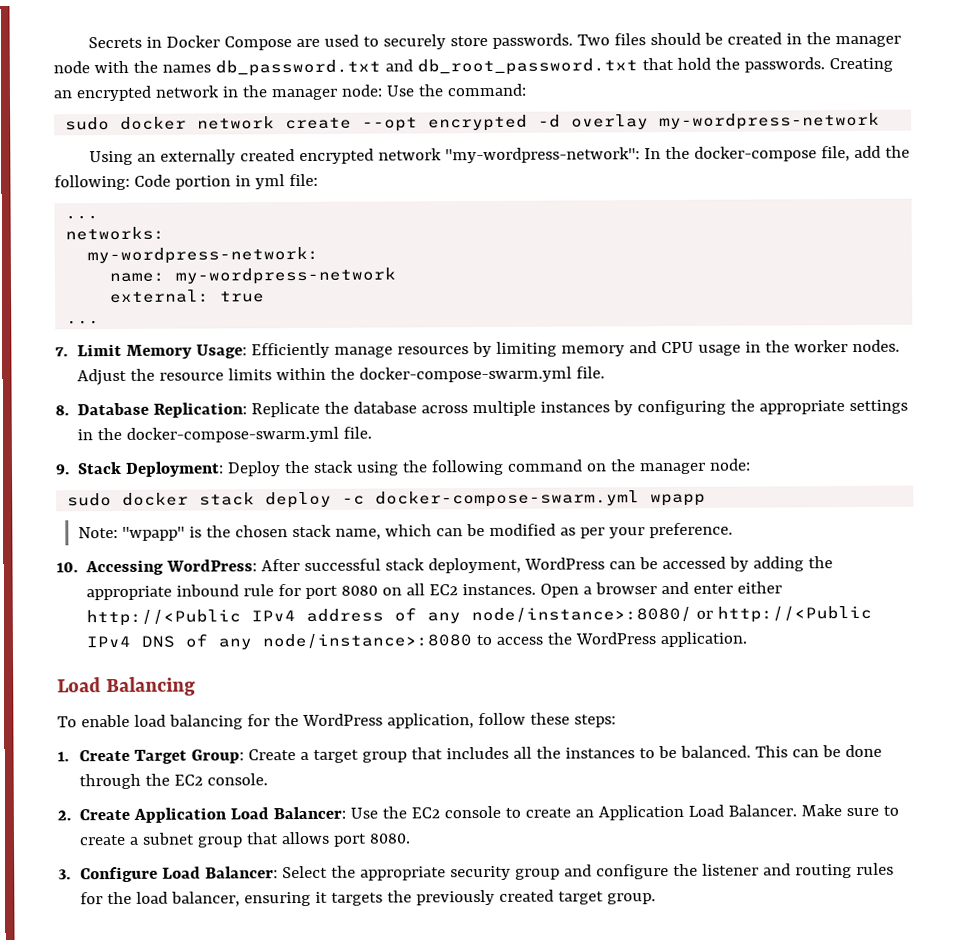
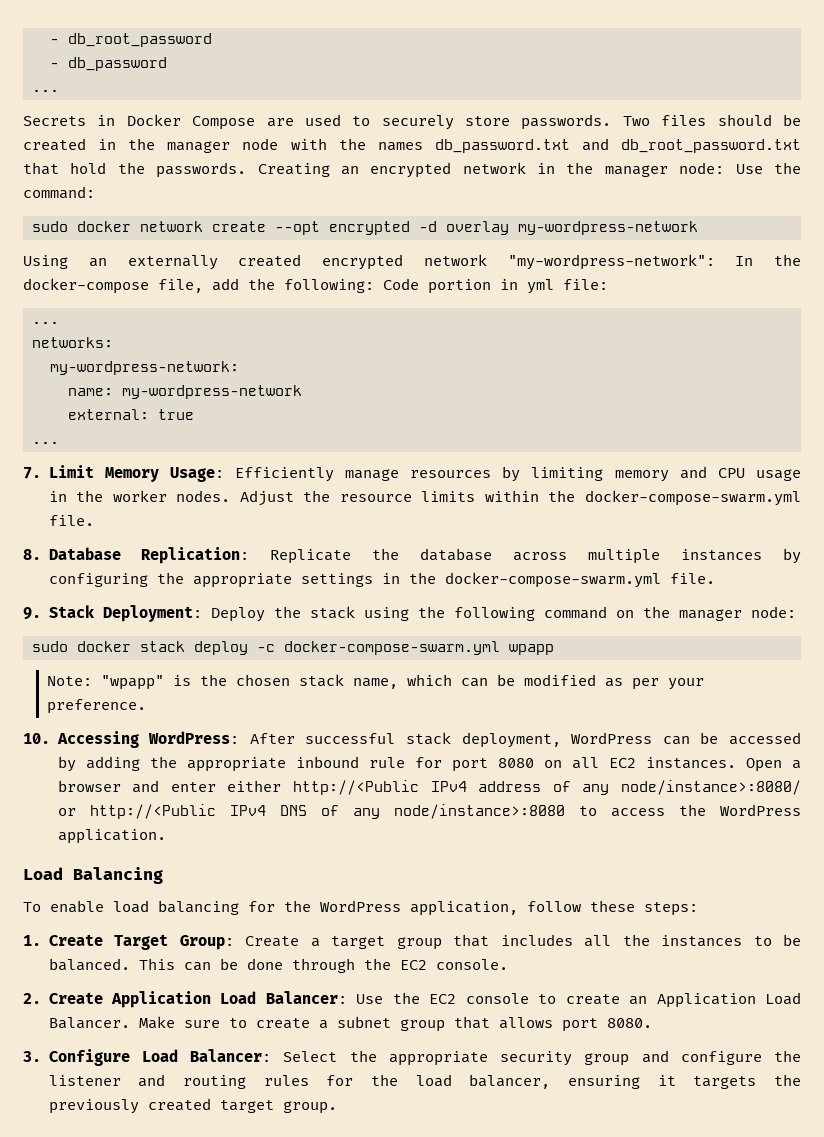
+ - db_root_password
+ - db_password
+ ...

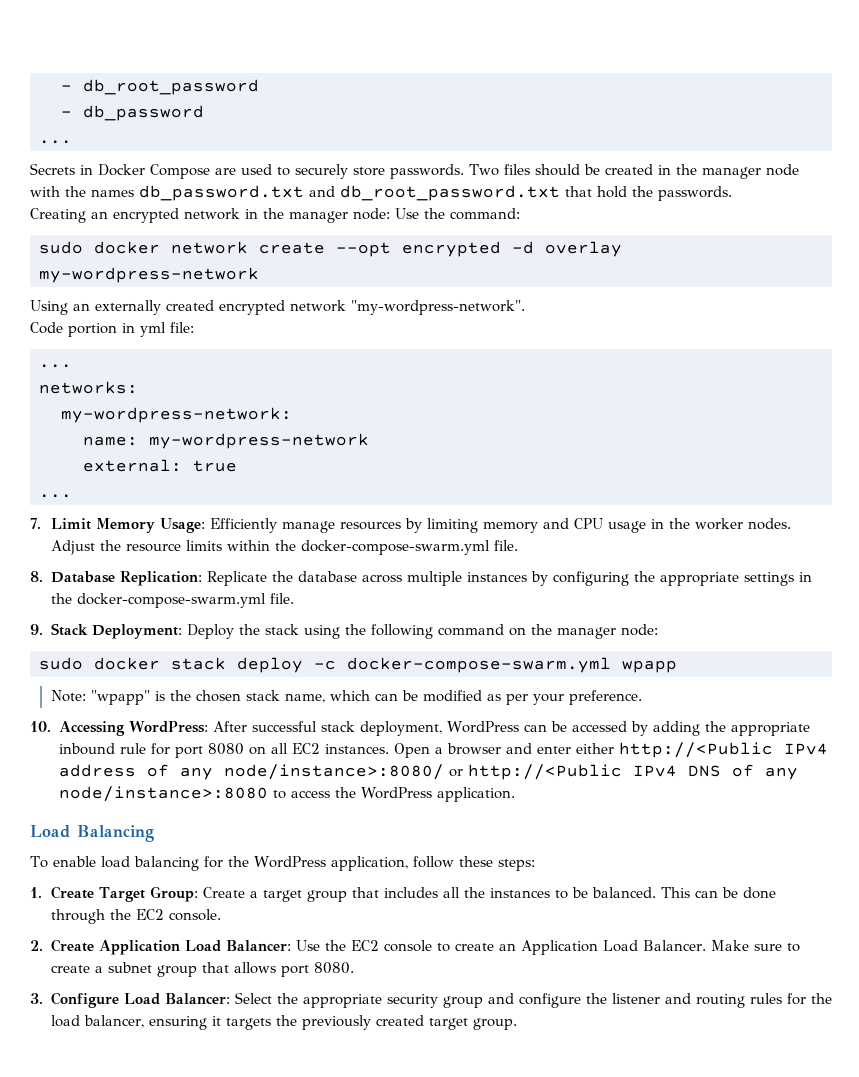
- Two files should be created in the manager node with the names db_password.txt and db_root_password.txt that hold the passwords. Creating an encrypted network in the manager node: Use the command:
+ Two files should be created in the manager node with the names db_password.txt and db_root_password.txt that hold the passwords.
+ Creating an encrypted network in the manager node: Use the command:
- Using an externally created encrypted network "my-wordpress-network": In the docker-compose file, add the following: Code portion in yml file:
+ Using an externally created encrypted network "my-wordpress-network".
+ Code portion in yml file:

